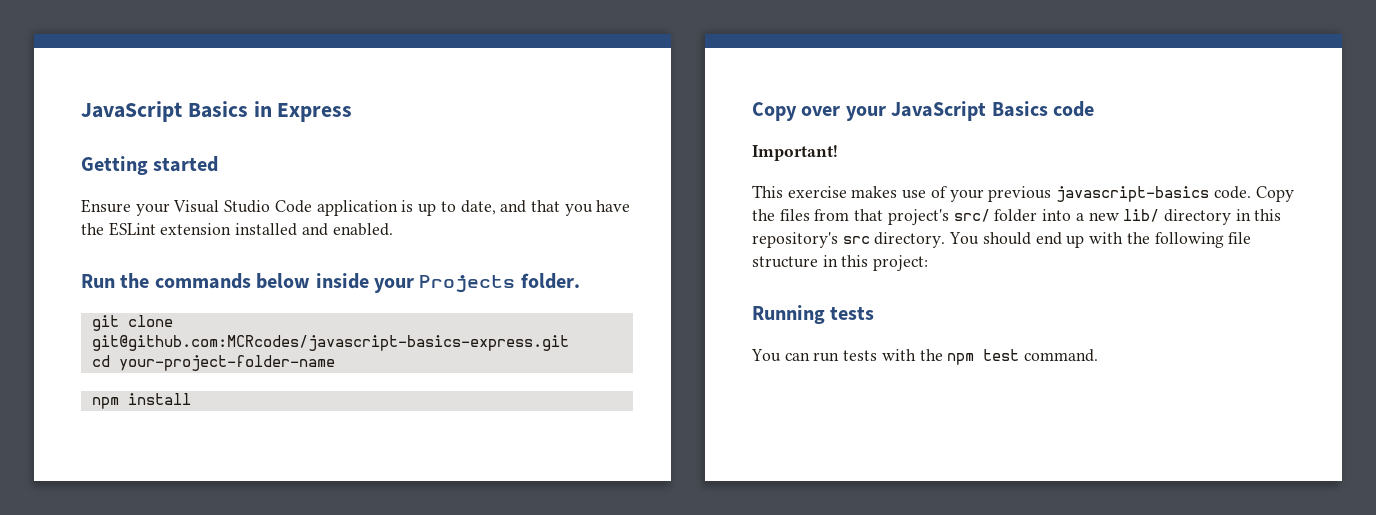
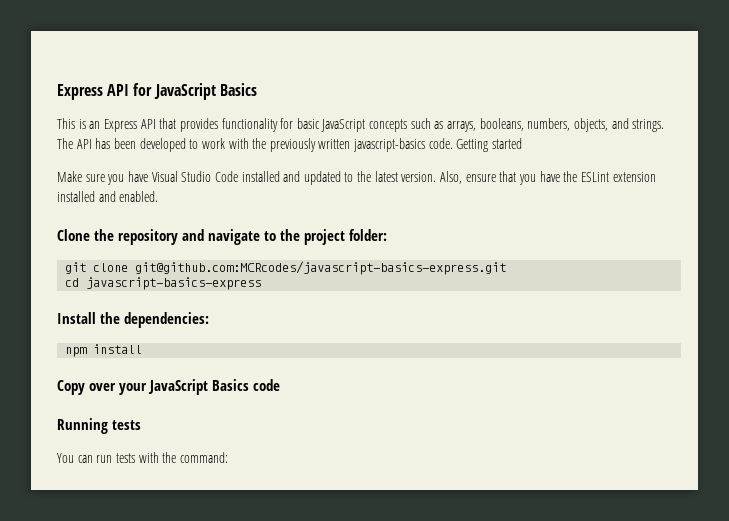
- JavaScript Basics in Express
- Getting started
- Ensure your Visual Studio Code application is up to date, and that you have the ESLint extension installed and enabled.
+ Express API for JavaScript Basics
+ This is an Express API that provides functionality for basic JavaScript concepts such as arrays, booleans, numbers, objects, and strings. The API has been developed to work with the previously written javascript-basics code. Getting started
+ Make sure you have Visual Studio Code installed and updated to the latest version. Also, ensure that you have the ESLint extension installed and enabled.
- Run the commands below inside your Projects folder.
+ Clone the repository and navigate to the project folder:
- cd your-project-folder-name
+ cd javascript-basics-express
+ Install the dependencies:
- Important!
- This exercise makes use of your previous javascript-basics code. Copy the files from that project's src/ folder into a new lib/ directory in this repository's src directory. You should end up with the following file structure in this project:
- You can run tests with the npm test command.
+ You can run tests with the command:

